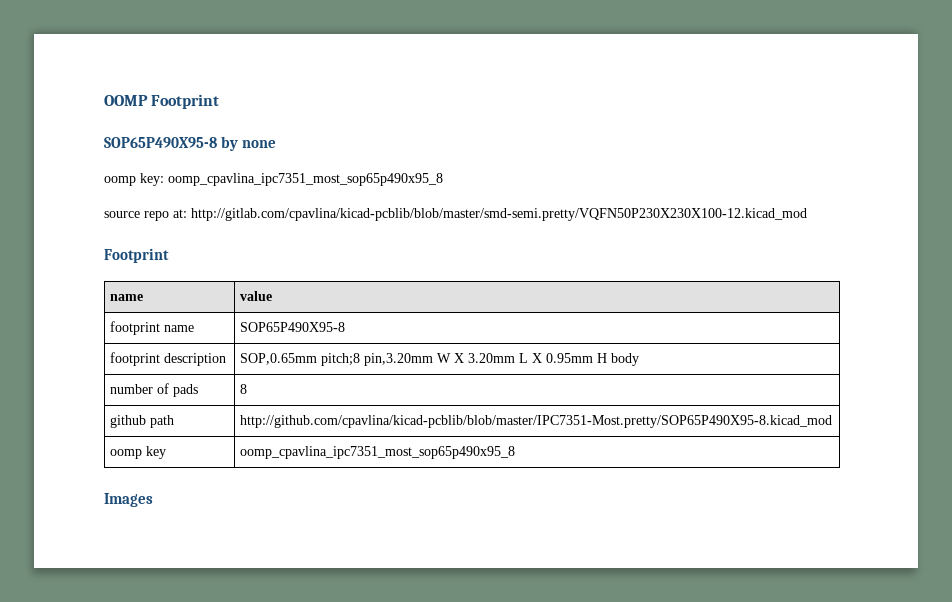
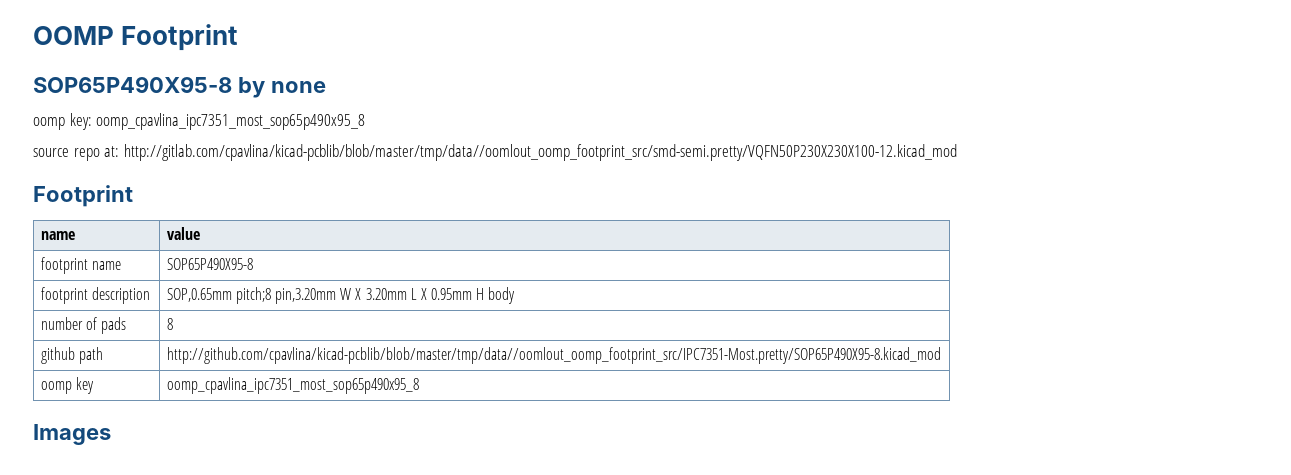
- source repo at: http://gitlab.com/cpavlina/kicad-pcblib/blob/master/smd-semi.pretty/VQFN50P230X230X100-12.kicad_mod
+ source repo at: http://gitlab.com/cpavlina/kicad-pcblib/blob/master/tmp/data//oomlout_oomp_footprint_src/smd-semi.pretty/VQFN50P230X230X100-12.kicad_mod
- github path | http://github.com/cpavlina/kicad-pcblib/blob/master/IPC7351-Most.pretty/SOP65P490X95-8.kicad_mod
+ github path | http://github.com/cpavlina/kicad-pcblib/blob/master/tmp/data//oomlout_oomp_footprint_src/IPC7351-Most.pretty/SOP65P490X95-8.kicad_mod

